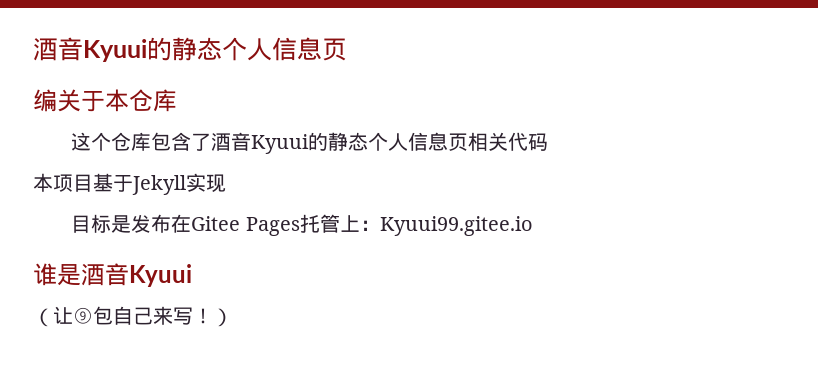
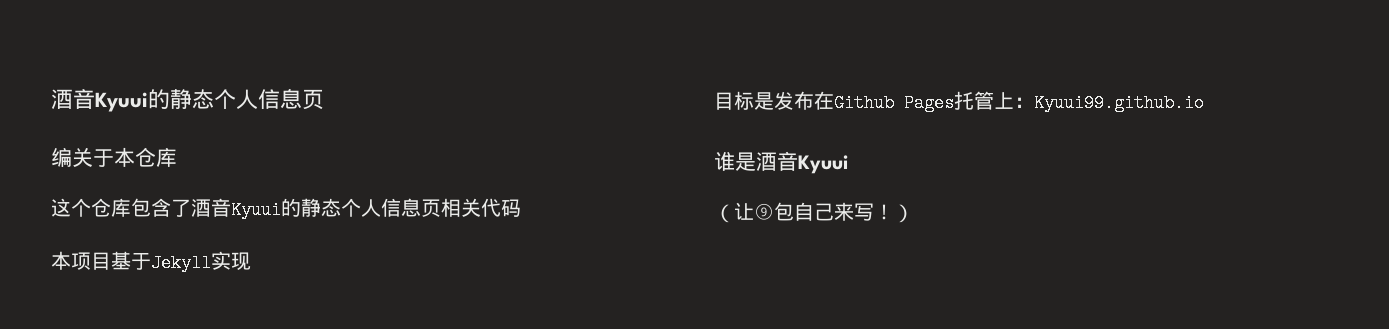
- 目标是发布在Gitee Pages托管上：Kyuui99.gitee.io
+ 目标是发布在Github Pages托管上：Kyuui99.github.io

